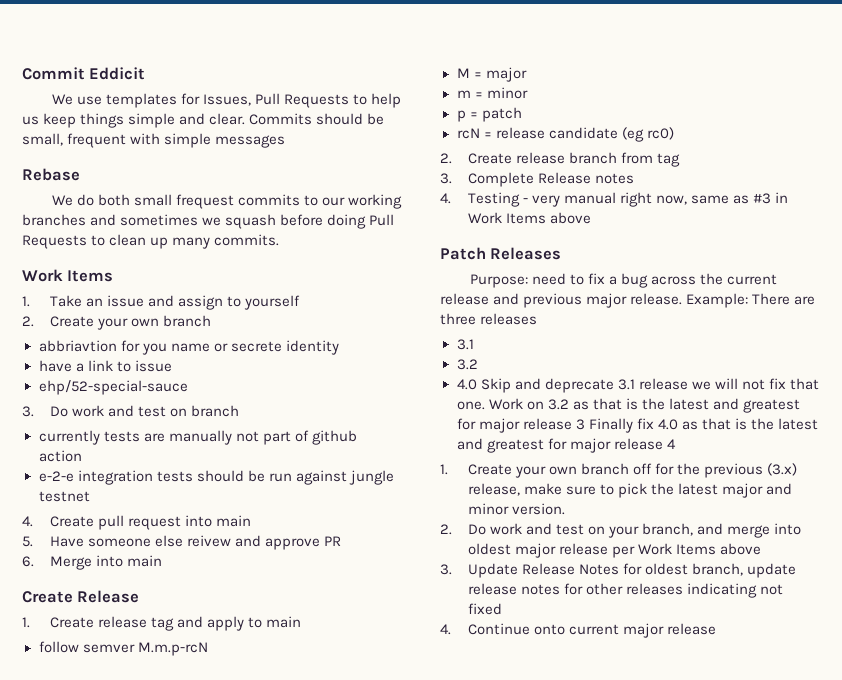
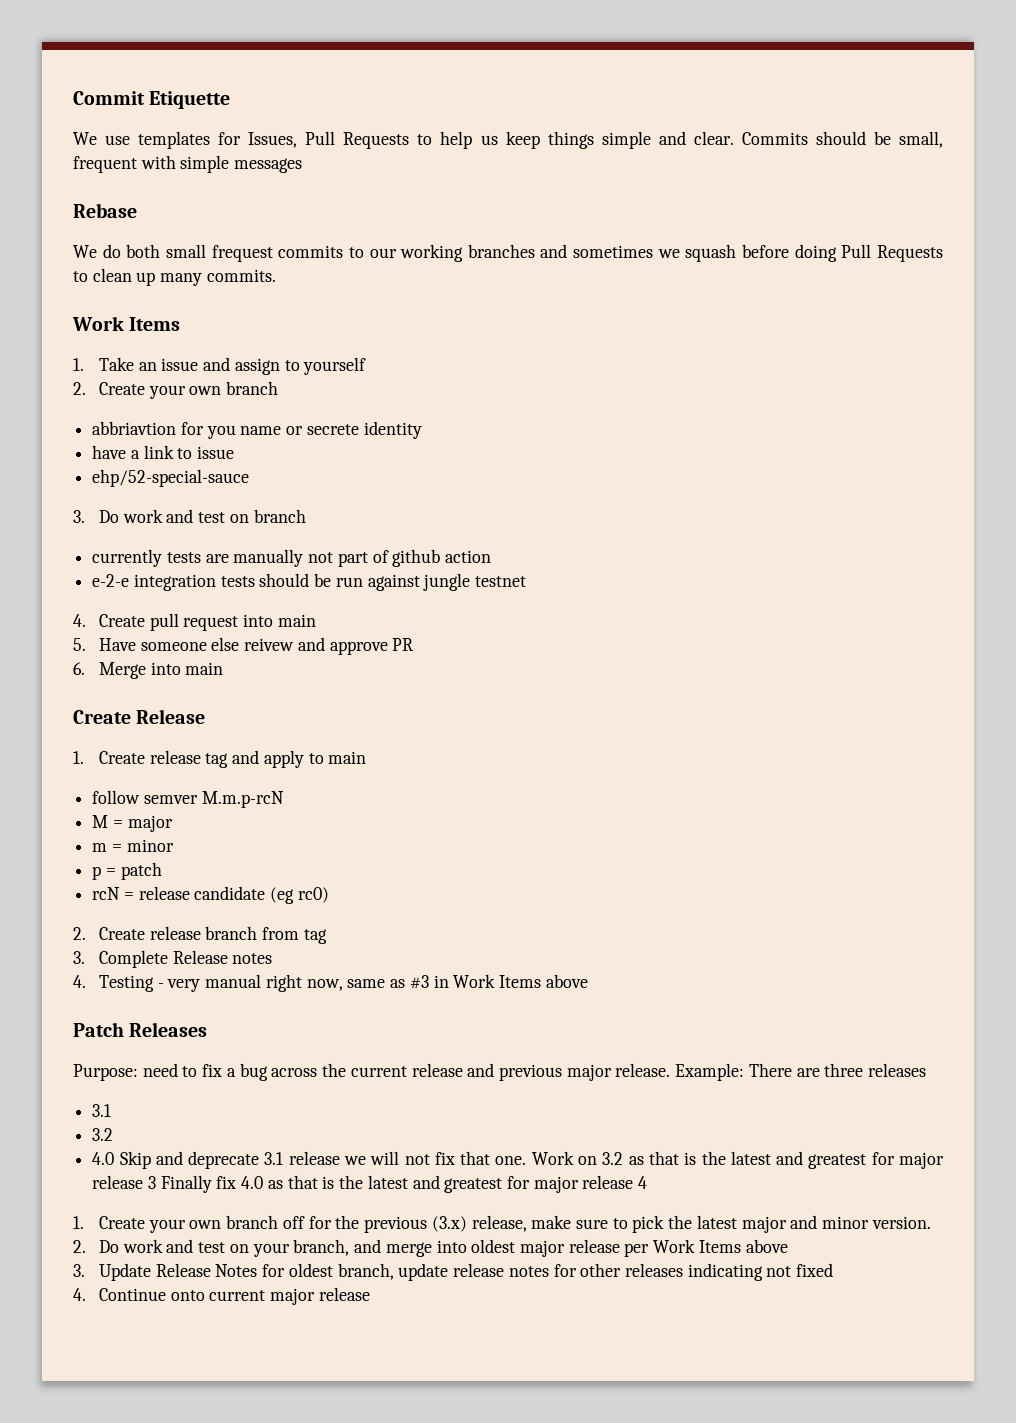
- Commit Eddicit
+ Commit Etiquette

